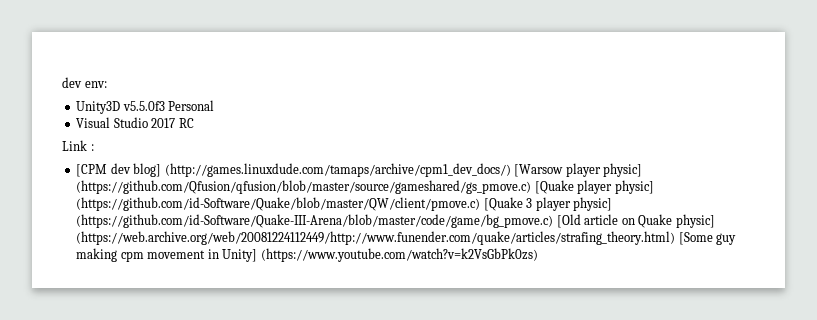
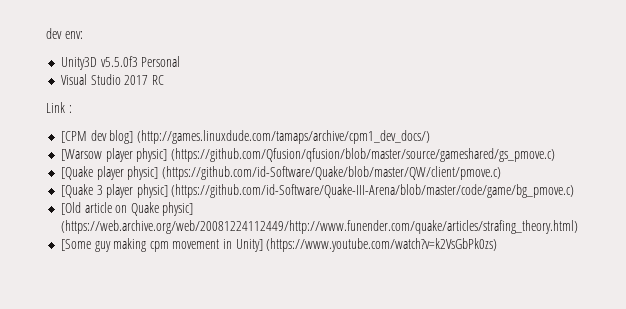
- [CPM dev blog] (http://games.linuxdude.com/tamaps/archive/cpm1_dev_docs/) [Warsow player physic] (https://github.com/Qfusion/qfusion/blob/master/source/gameshared/gs_pmove.c) [Quake player physic] (https://github.com/id-Software/Quake/blob/master/QW/client/pmove.c) [Quake 3 player physic] (https://github.com/id-Software/Quake-III-Arena/blob/master/code/game/bg_pmove.c) [Old article on Quake physic] (https://web.archive.org/web/20081224112449/http://www.funender.com/quake/articles/strafing_theory.html) [Some guy making cpm movement in Unity] (https://www.youtube.com/watch?v=k2VsGbPk0zs)
+ [CPM dev blog] (http://games.linuxdude.com/tamaps/archive/cpm1_dev_docs/)
+ [Warsow player physic] (https://github.com/Qfusion/qfusion/blob/master/source/gameshared/gs_pmove.c)
+ [Quake player physic] (https://github.com/id-Software/Quake/blob/master/QW/client/pmove.c)
+ [Quake 3 player physic] (https://github.com/id-Software/Quake-III-Arena/blob/master/code/game/bg_pmove.c)
+ [Old article on Quake physic] (https://web.archive.org/web/20081224112449/http://www.funender.com/quake/articles/strafing_theory.html)
+ [Some guy making cpm movement in Unity] (https://www.youtube.com/watch?v=k2VsGbPk0zs)

